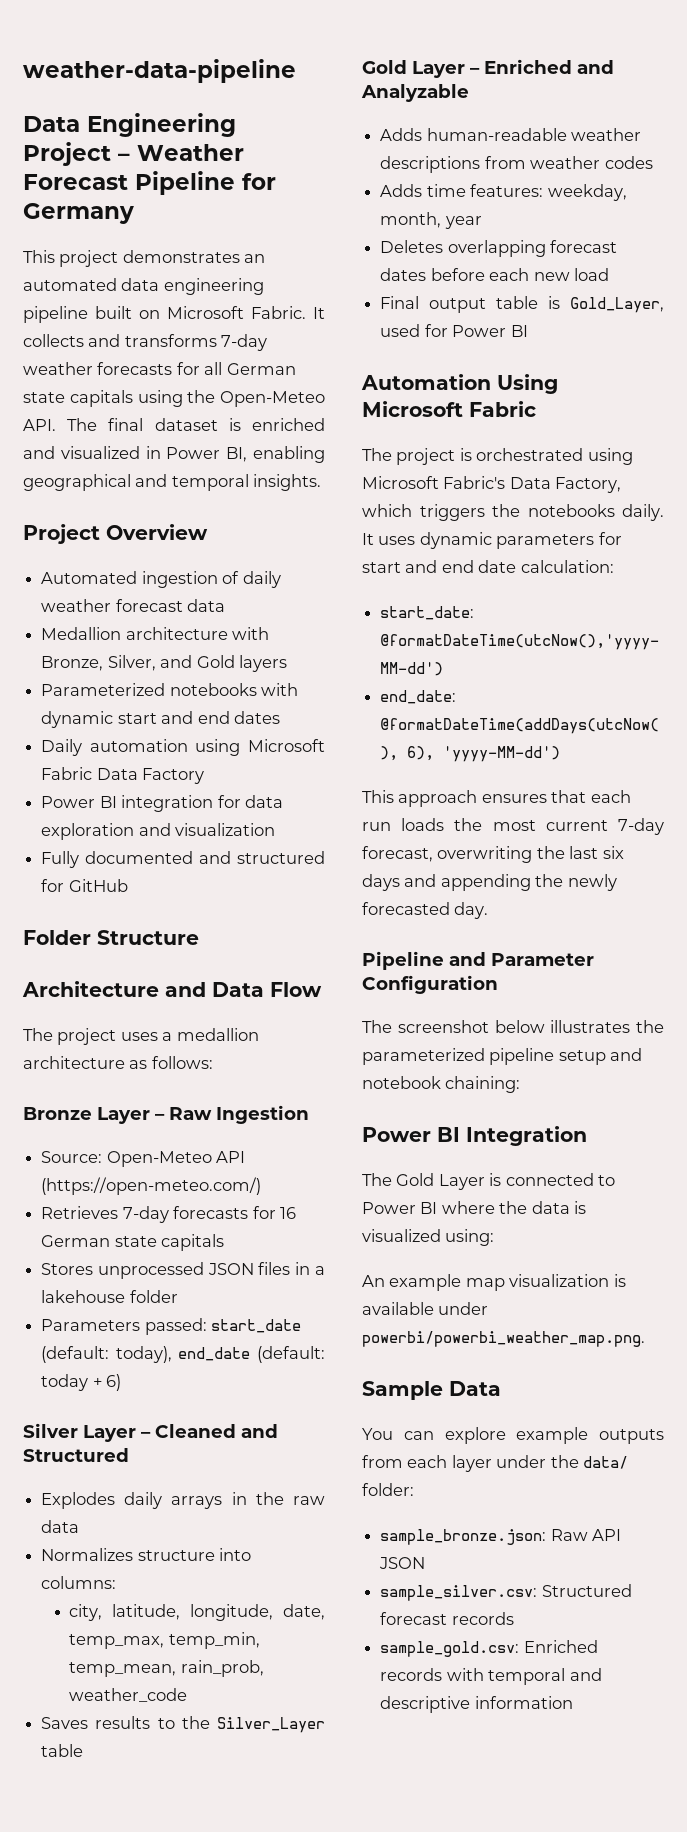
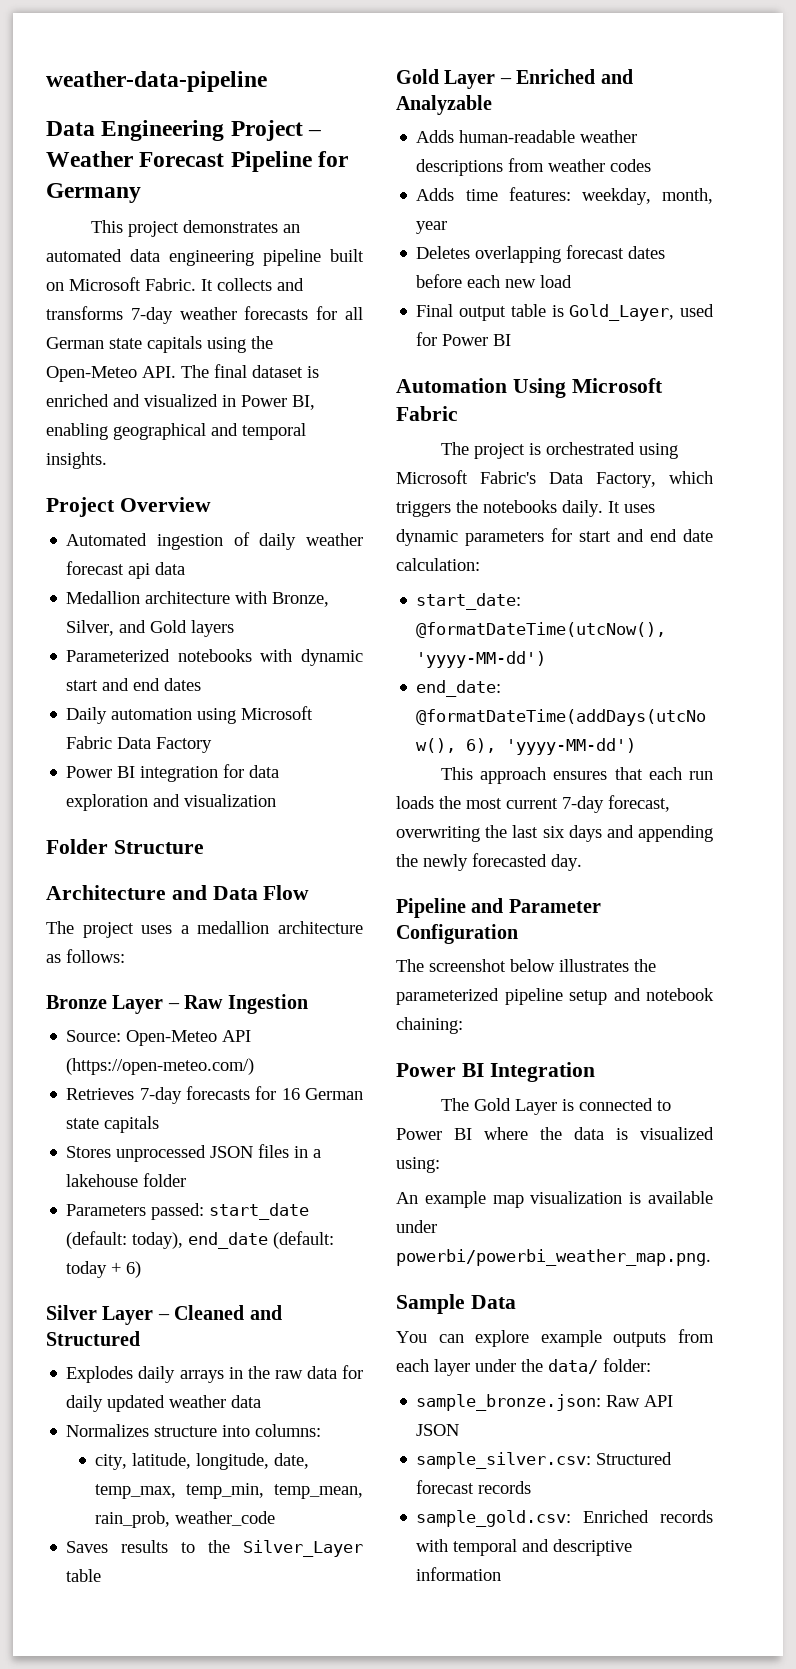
- Automated ingestion of daily weather forecast data
+ Automated ingestion of daily weather forecast api data
- Fully documented and structured for GitHub
- Explodes daily arrays in the raw data
+ Explodes daily arrays in the raw data for daily updated weather data

